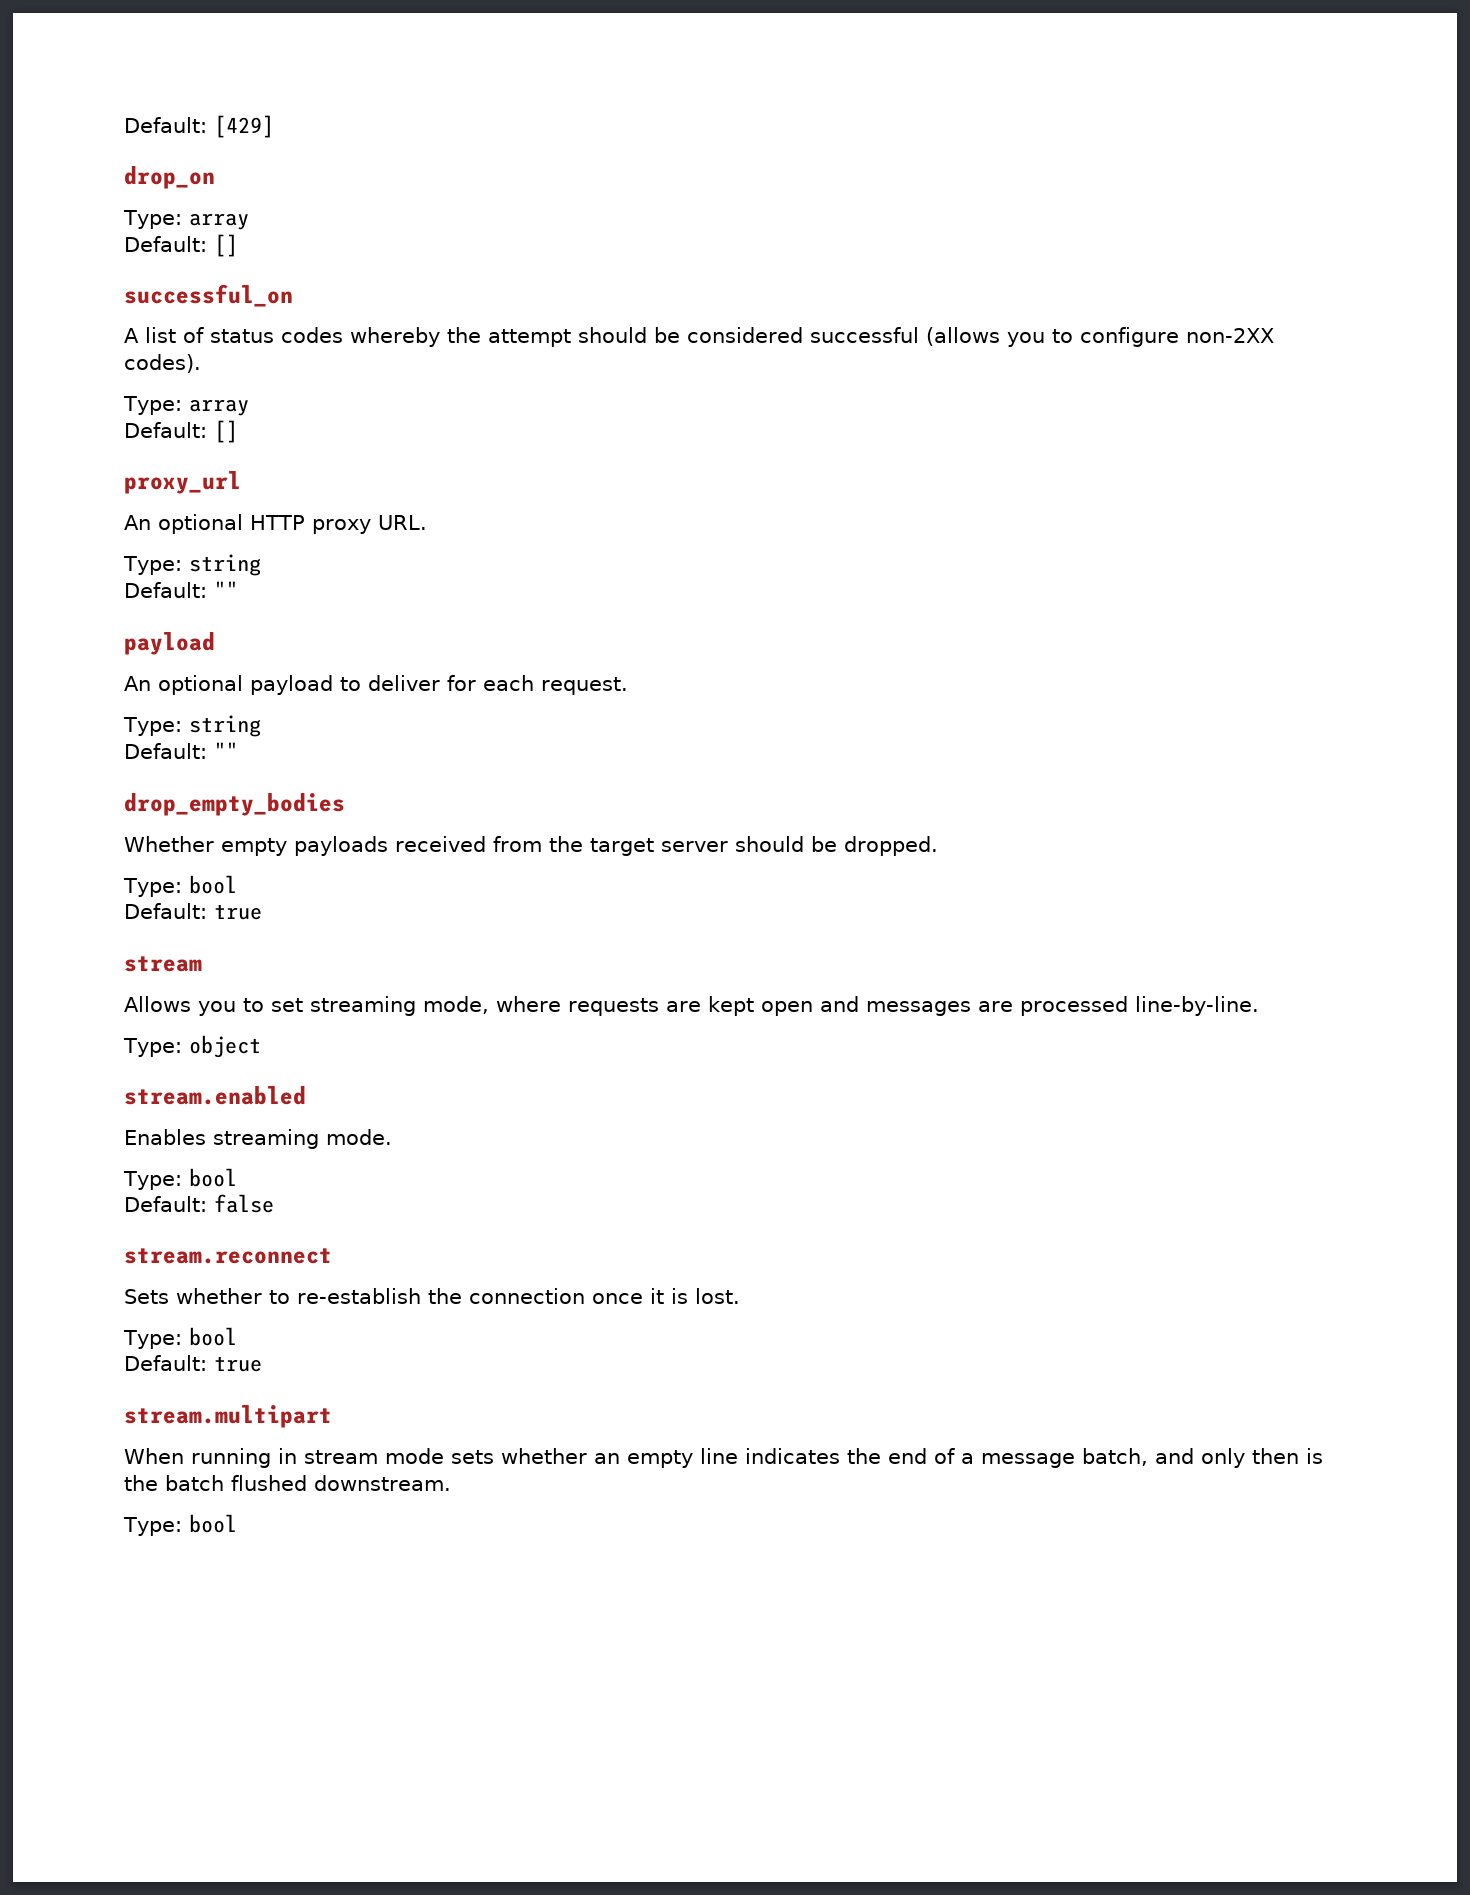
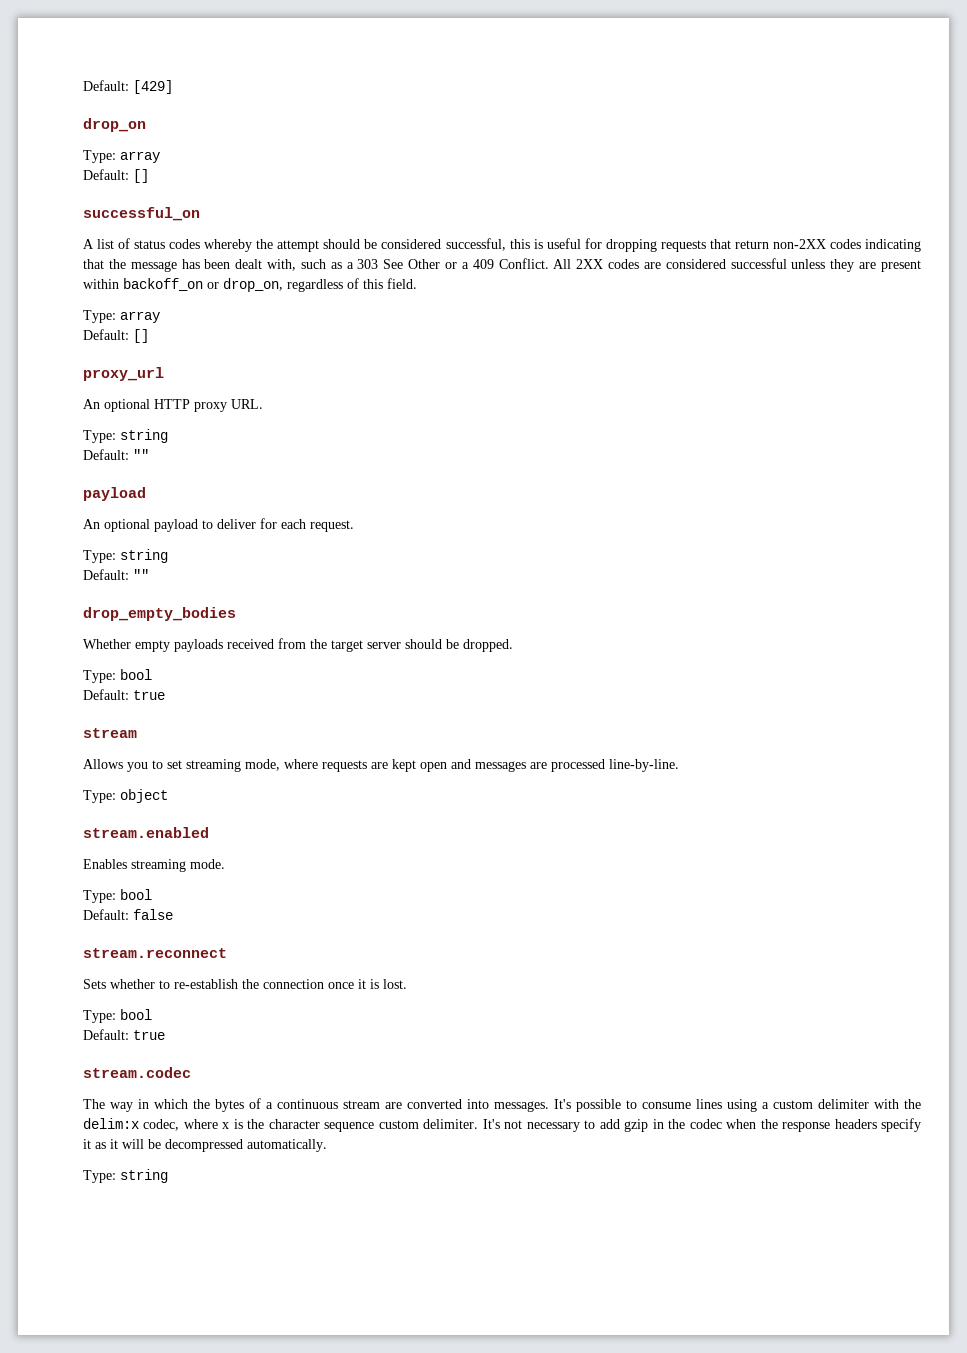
- A list of status codes whereby the attempt should be considered successful (allows you to configure non-2XX codes).
+ A list of status codes whereby the attempt should be considered successful, this is useful for dropping requests that return non-2XX codes indicating that the message has been dealt with, such as a 303 See Other or a 409 Conflict. All 2XX codes are considered successful unless they are present within backoff_on or drop_on, regardless of this field.
- stream.multipart
- When running in stream mode sets whether an empty line indicates the end of a message batch, and only then is the batch flushed downstream.
- Type: bool
+ stream.codec
+ The way in which the bytes of a continuous stream are converted into messages. It's possible to consume lines using a custom delimiter with the delim:x codec, where x is the character sequence custom delimiter. It's not necessary to add gzip in the codec when the response headers specify it as it will be decompressed automatically.
+ Type: string

